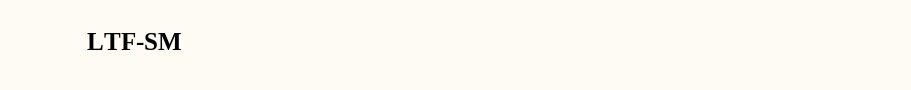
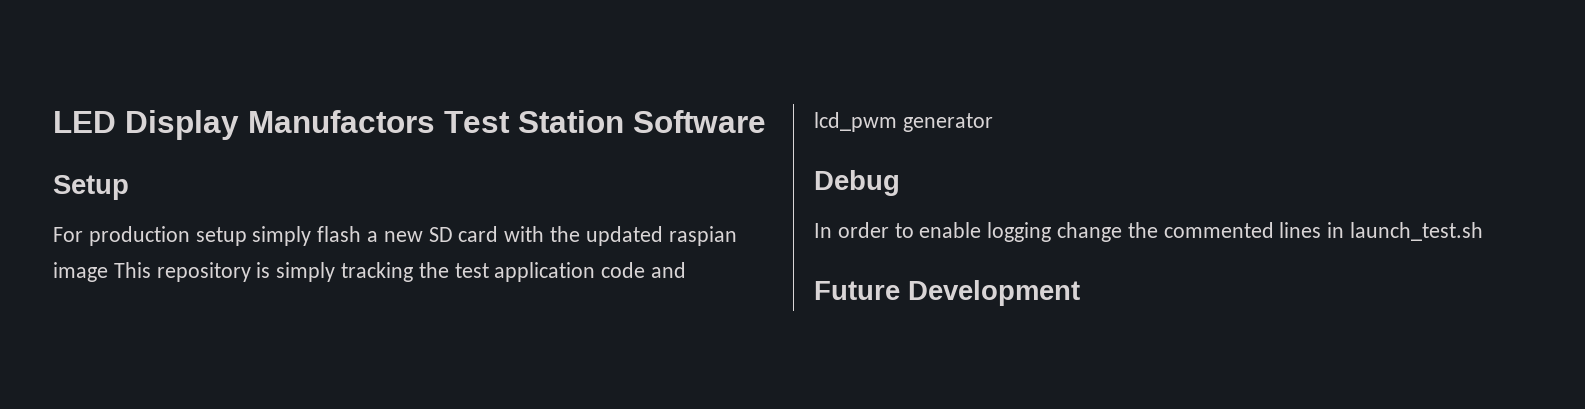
- LTF-SM
+ LED Display Manufactors Test Station Software
+ Setup
+ For production setup simply flash a new SD card with the updated raspian image This repository is simply tracking the test application code and lcd_pwm generator
+ Debug
+ In order to enable logging change the commented lines in launch_test.sh
+ Future Development

